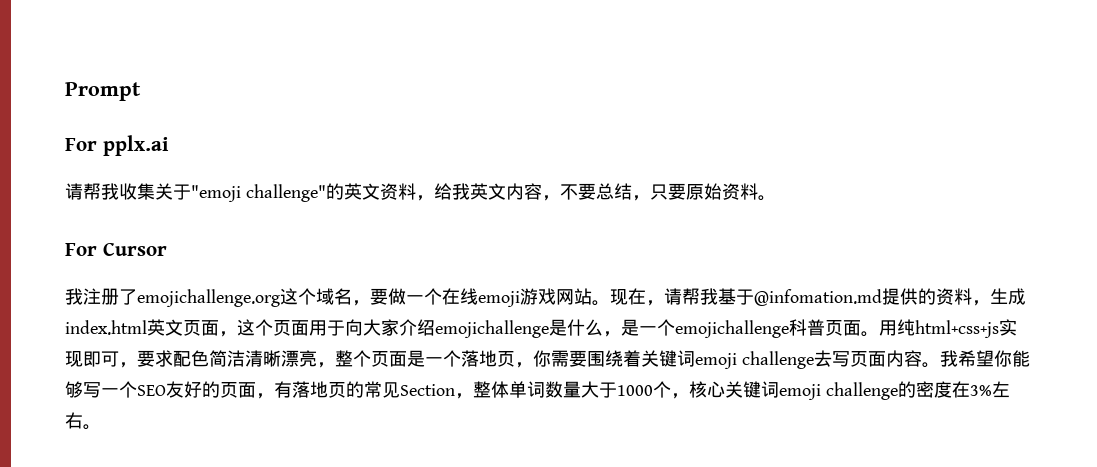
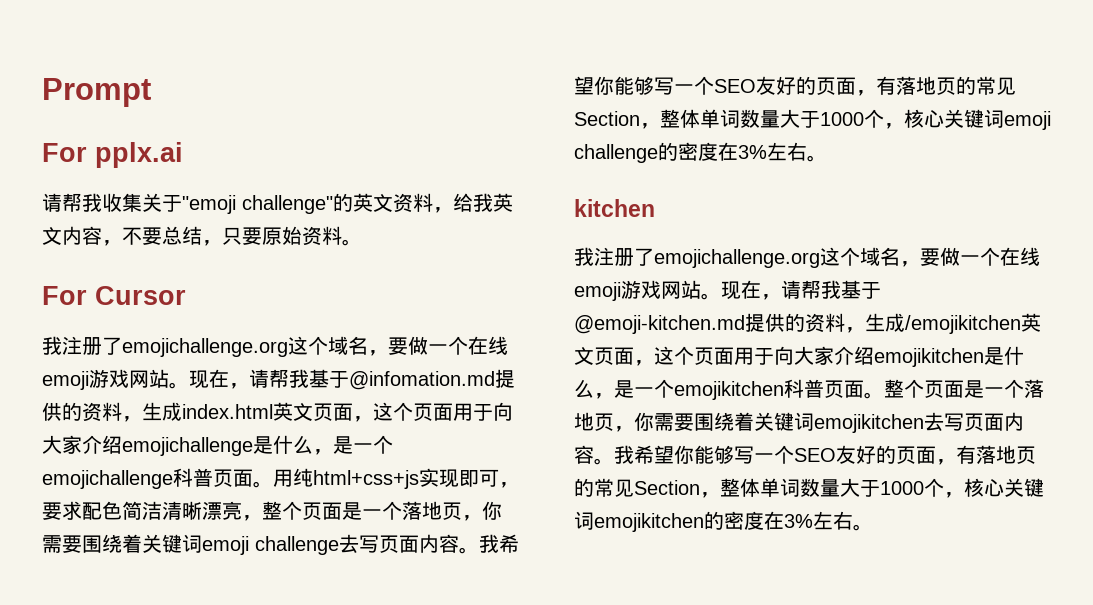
+ kitchen
+ 我注册了emojichallenge.org这个域名，要做一个在线emoji游戏网站。现在，请帮我基于@emoji-kitchen.md提供的资料，生成/emojikitchen英文页面，这个页面用于向大家介绍emojikitchen是什么，是一个emojikitchen科普页面。整个页面是一个落地页，你需要围绕着关键词emojikitchen去写页面内容。我希望你能够写一个SEO友好的页面，有落地页的常见Section，整体单词数量大于1000个，核心关键词emojikitchen的密度在3%左右。

